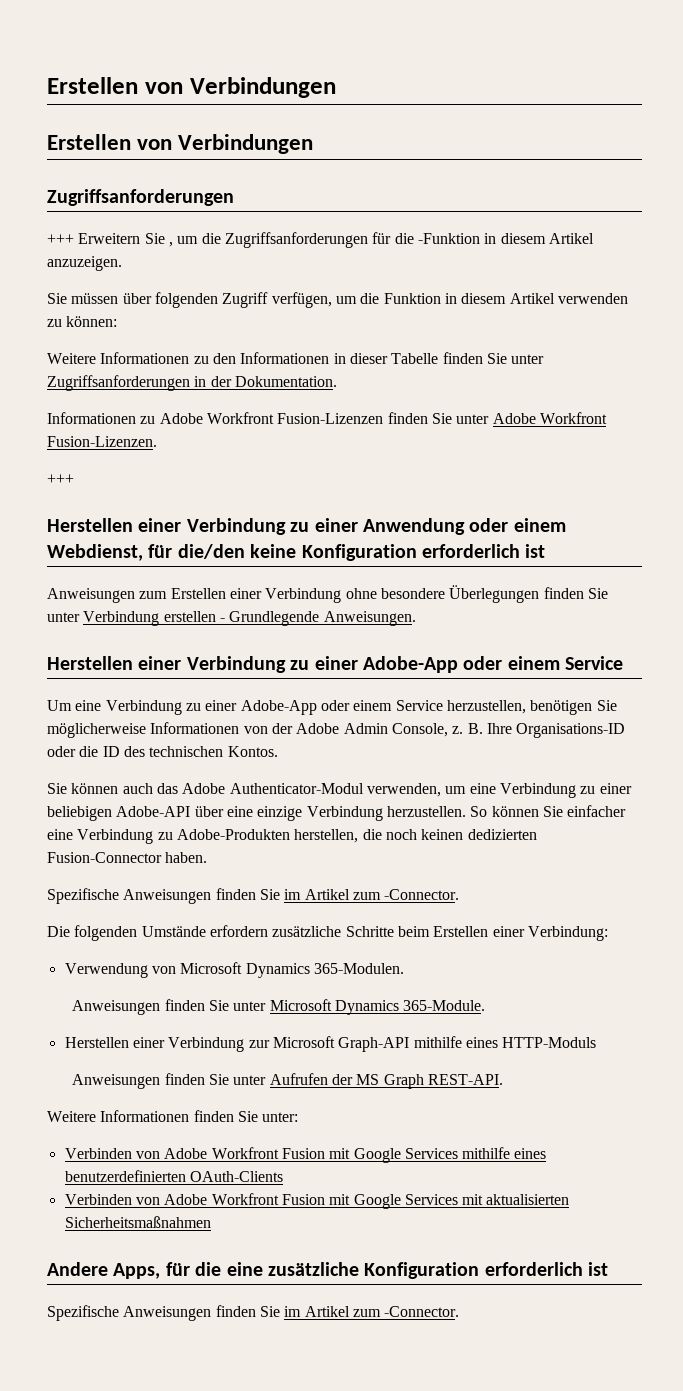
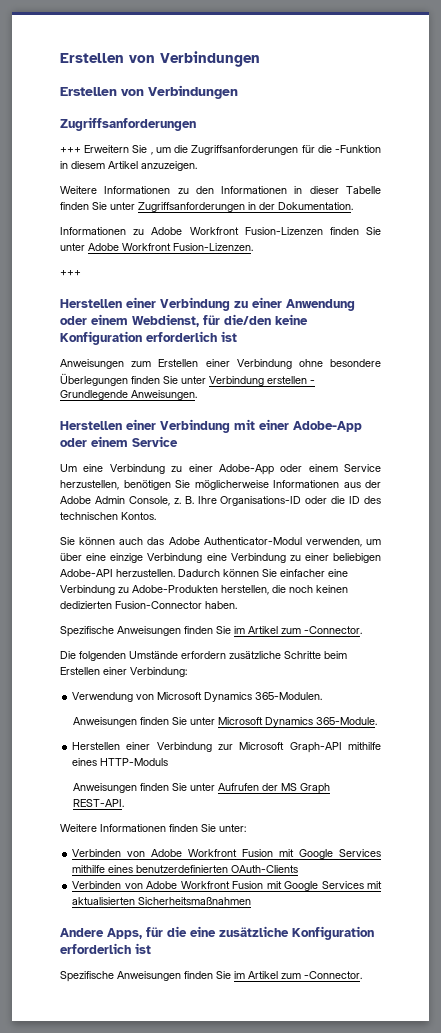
- Sie müssen über folgenden Zugriff verfügen, um die Funktion in diesem Artikel verwenden zu können:
- Herstellen einer Verbindung zu einer Adobe-App oder einem Service
+ Herstellen einer Verbindung mit einer Adobe-App oder einem Service
- Um eine Verbindung zu einer Adobe-App oder einem Service herzustellen, benötigen Sie möglicherweise Informationen von der Adobe Admin Console, z.
+ Um eine Verbindung zu einer Adobe-App oder einem Service herzustellen, benötigen Sie möglicherweise Informationen aus der Adobe Admin Console, z.
- Sie können auch das Adobe Authenticator-Modul verwenden, um eine Verbindung zu einer beliebigen Adobe-API über eine einzige Verbindung herzustellen. So können Sie einfacher eine Verbindung zu Adobe-Produkten herstellen, die noch keinen dedizierten Fusion-Connector haben.
+ Sie können auch das Adobe Authenticator-Modul verwenden, um über eine einzige Verbindung eine Verbindung zu einer beliebigen Adobe-API herzustellen. Dadurch können Sie einfacher eine Verbindung zu Adobe-Produkten herstellen, die noch keinen dedizierten Fusion-Connector haben.

